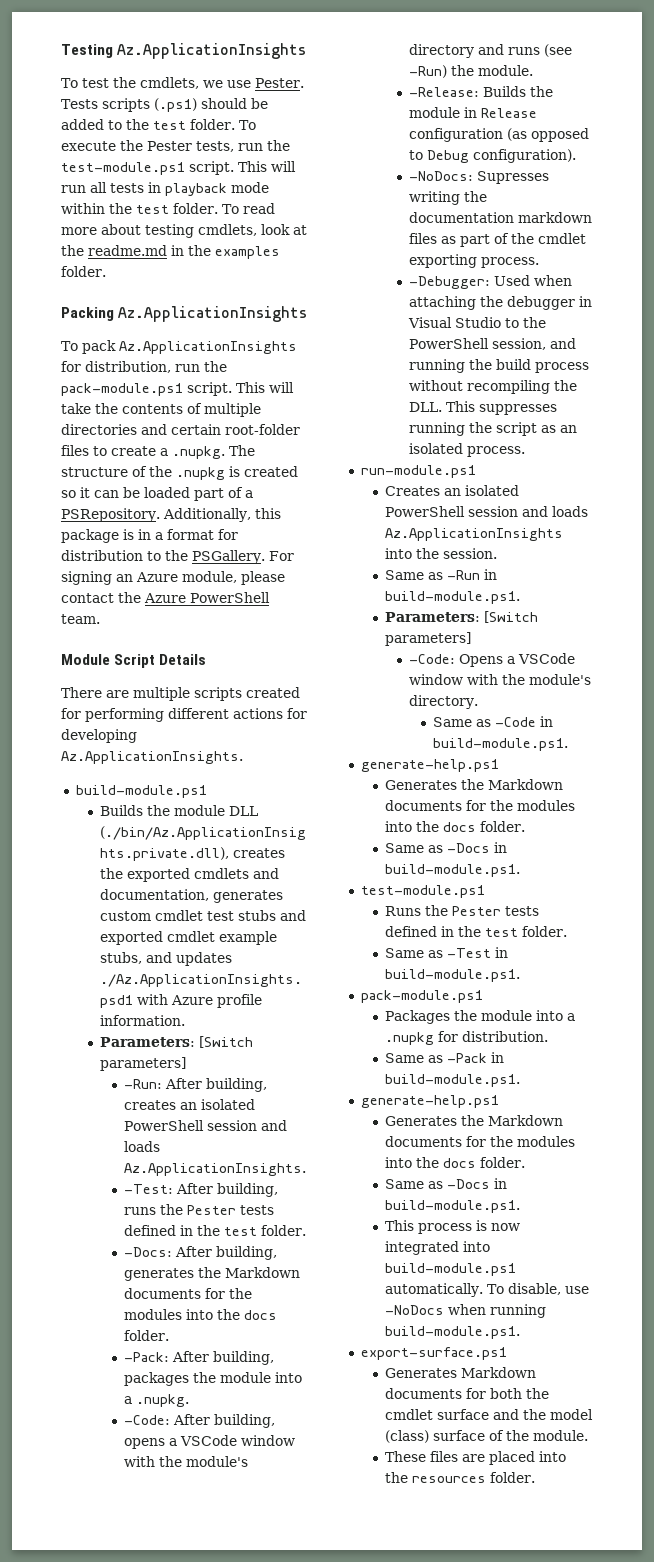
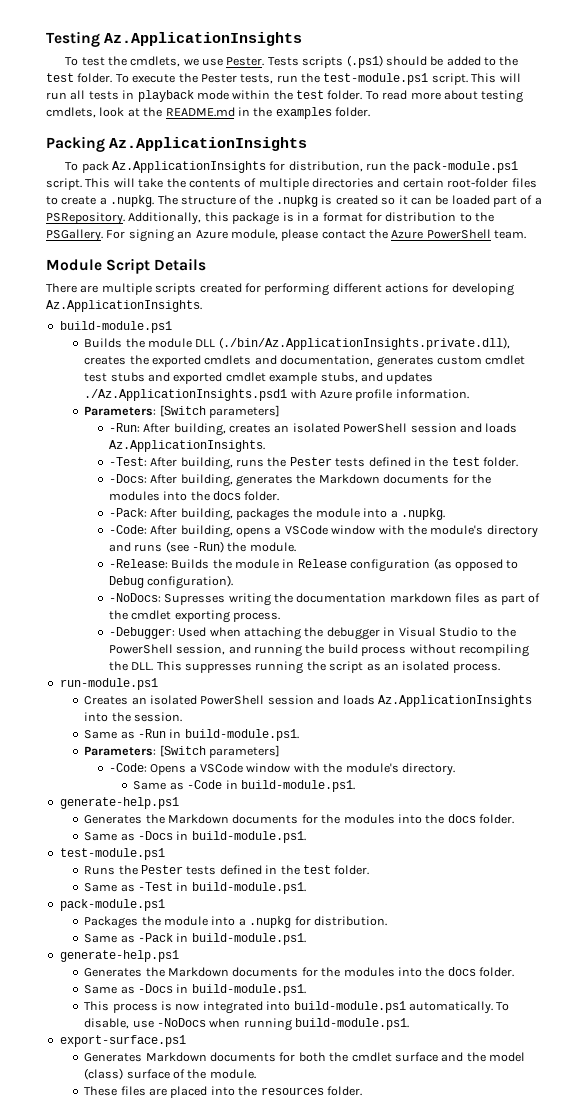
- To read more about testing cmdlets, look at the readme.md in the examples folder.
+ To read more about testing cmdlets, look at the README.md in the examples folder.

